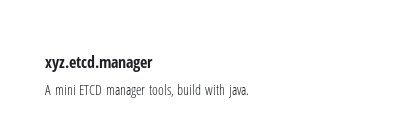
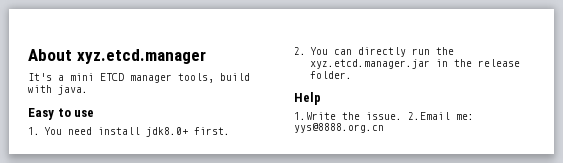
- xyz.etcd.manager
+ About xyz.etcd.manager
- A mini ETCD manager tools, build with java.
+ It's a mini ETCD manager tools, build with java.
+ Easy to use
+ 1. You need install jdk8.0+ first.
+ 2. You can directly run the xyz.etcd.manager.jar in the release folder.
+ Help
+ 1.Write the issue. 2.Email me: yys@8888.org.cn

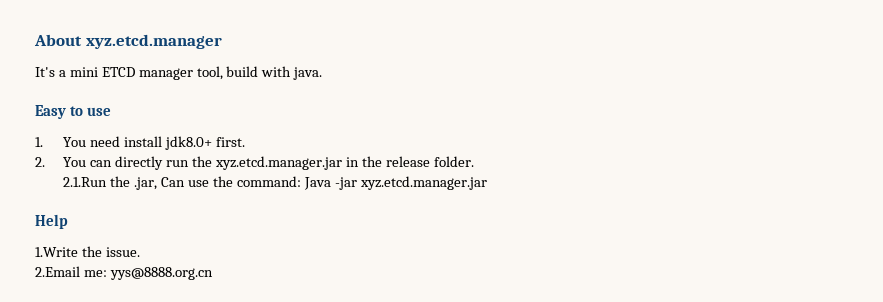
- It's a mini ETCD manager tools, build with java.
+ It's a mini ETCD manager tool, build with java.
+ 2.1.Run the .jar, Can use the command: Java -jar xyz.etcd.manager.jar
- 1.Write the issue. 2.Email me: yys@8888.org.cn
+ 1.Write the issue.
+ 2.Email me: yys@8888.org.cn

